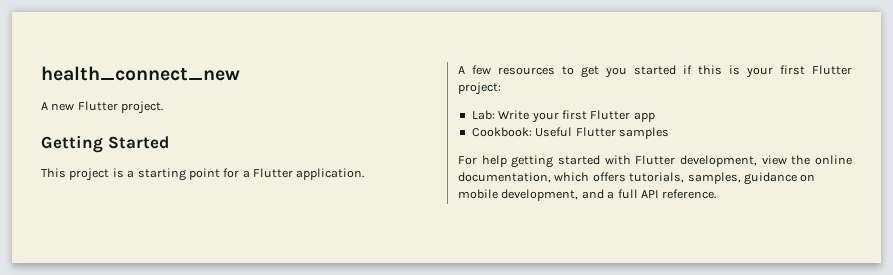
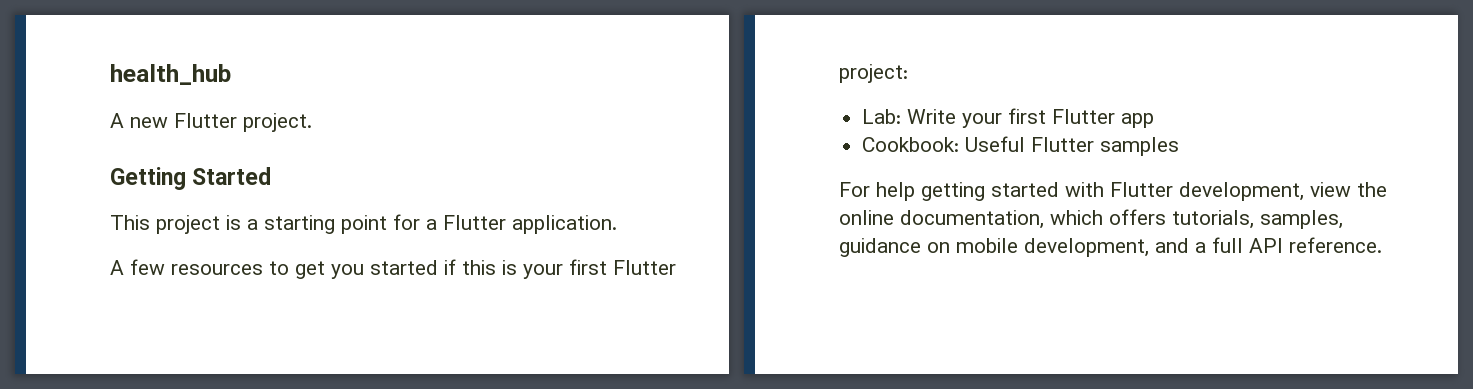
- health_connect_new
+ health_hub

